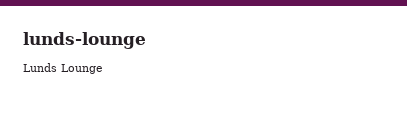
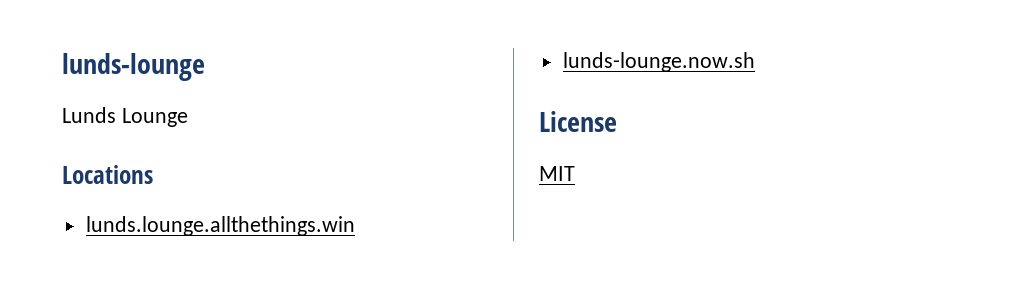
+ Locations
+ lunds.lounge.allthethings.win
+ lunds-lounge.now.sh
+ License
+ MIT

